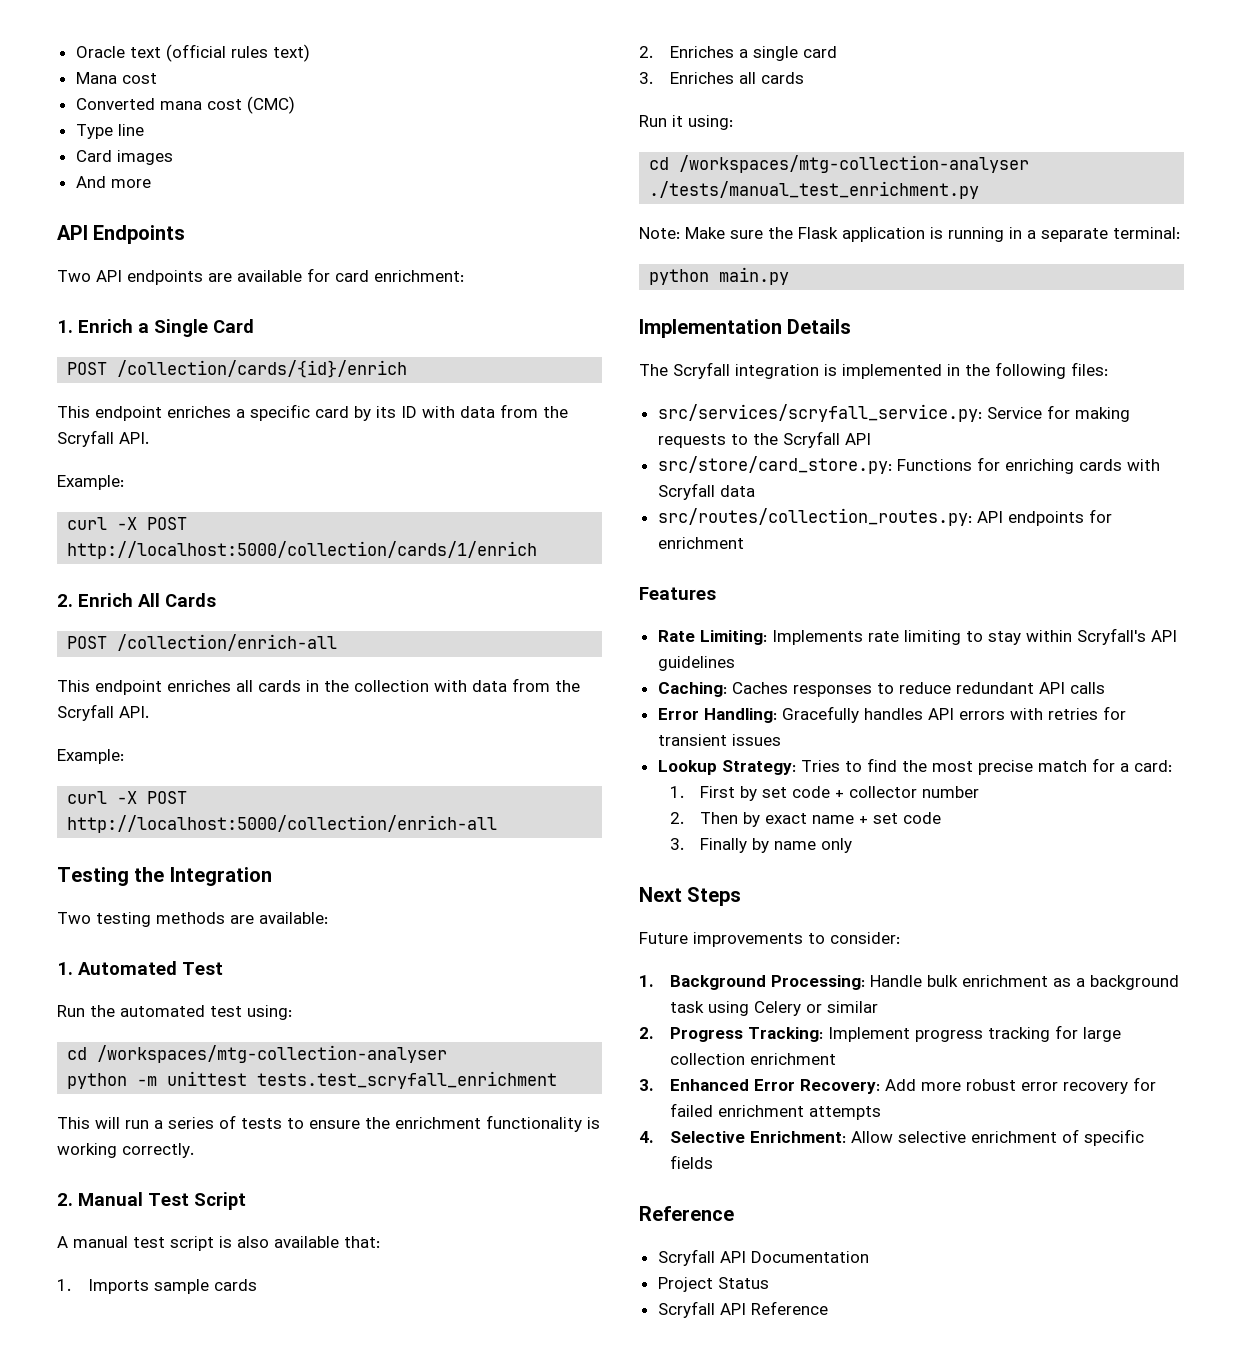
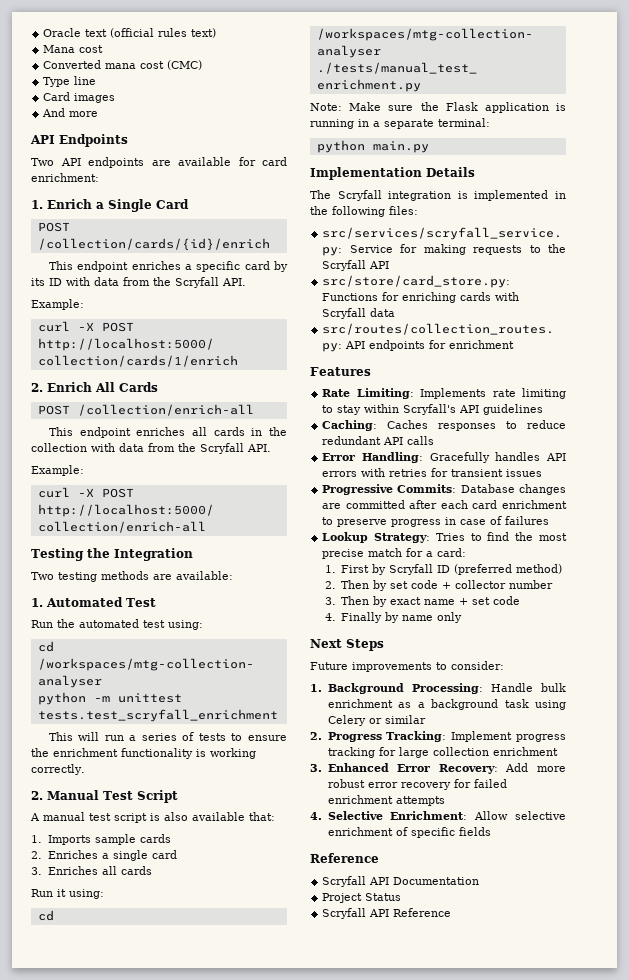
+ Progressive Commits: Database changes are committed after each card enrichment to preserve progress in case of failures
- 1. First by set code + collector number
+ 1. First by Scryfall ID (preferred method)
+ 2. Then by set code + collector number
- 2. Then by exact name + set code
+ 3. Then by exact name + set code
- 3. Finally by name only
+ 4. Finally by name only

